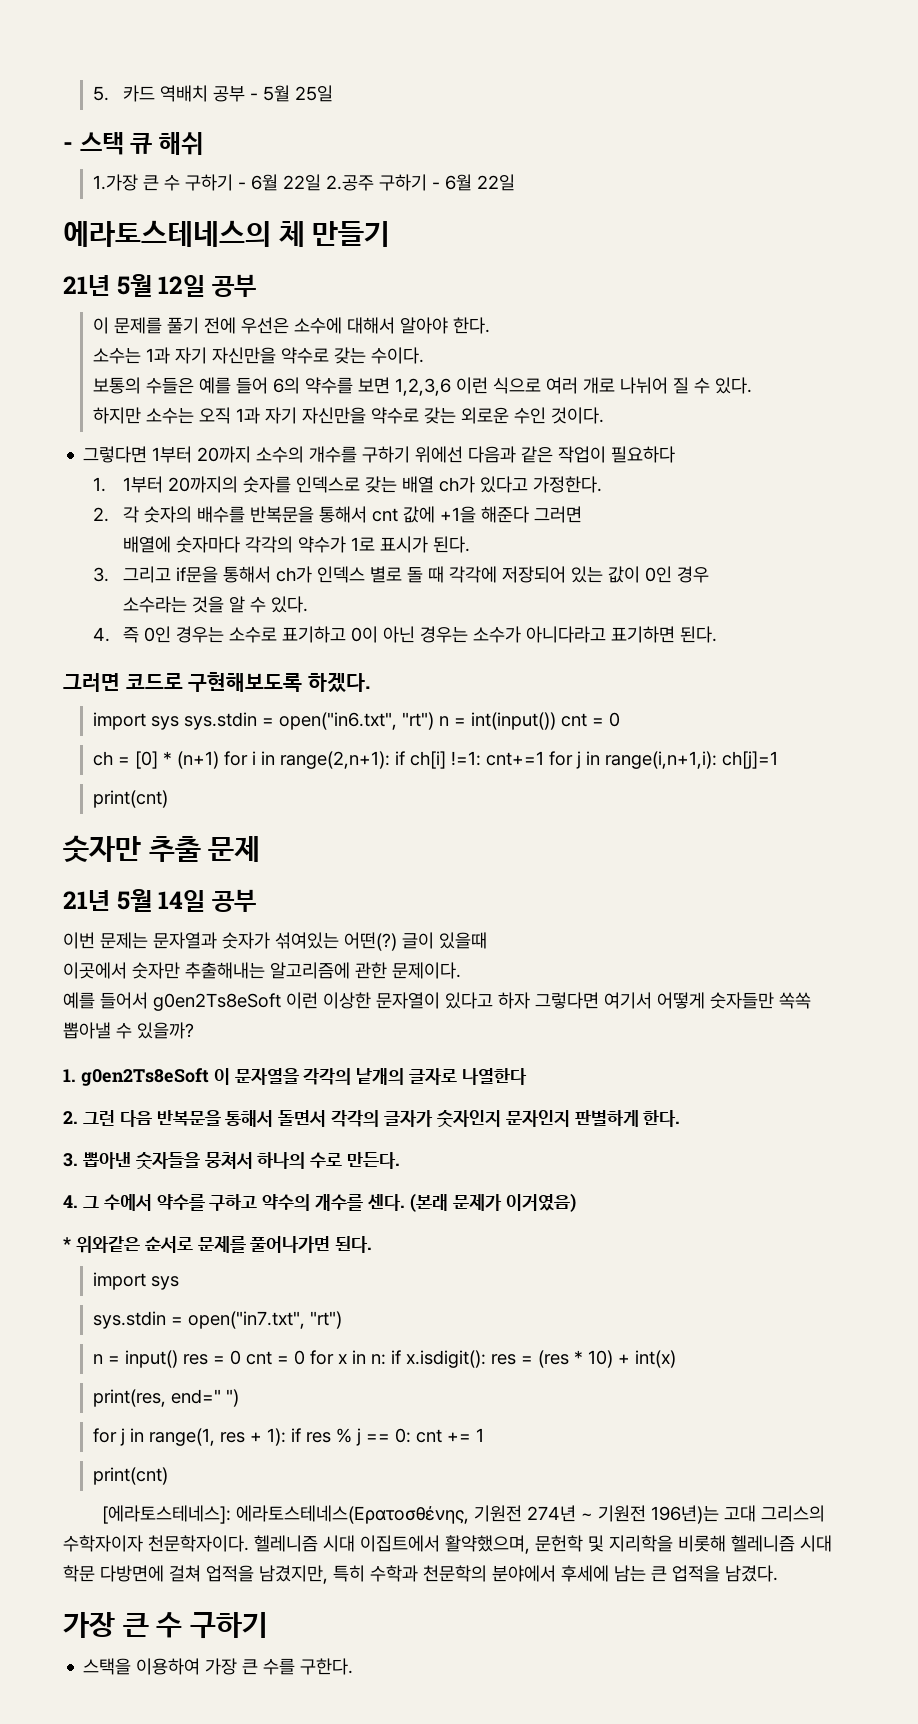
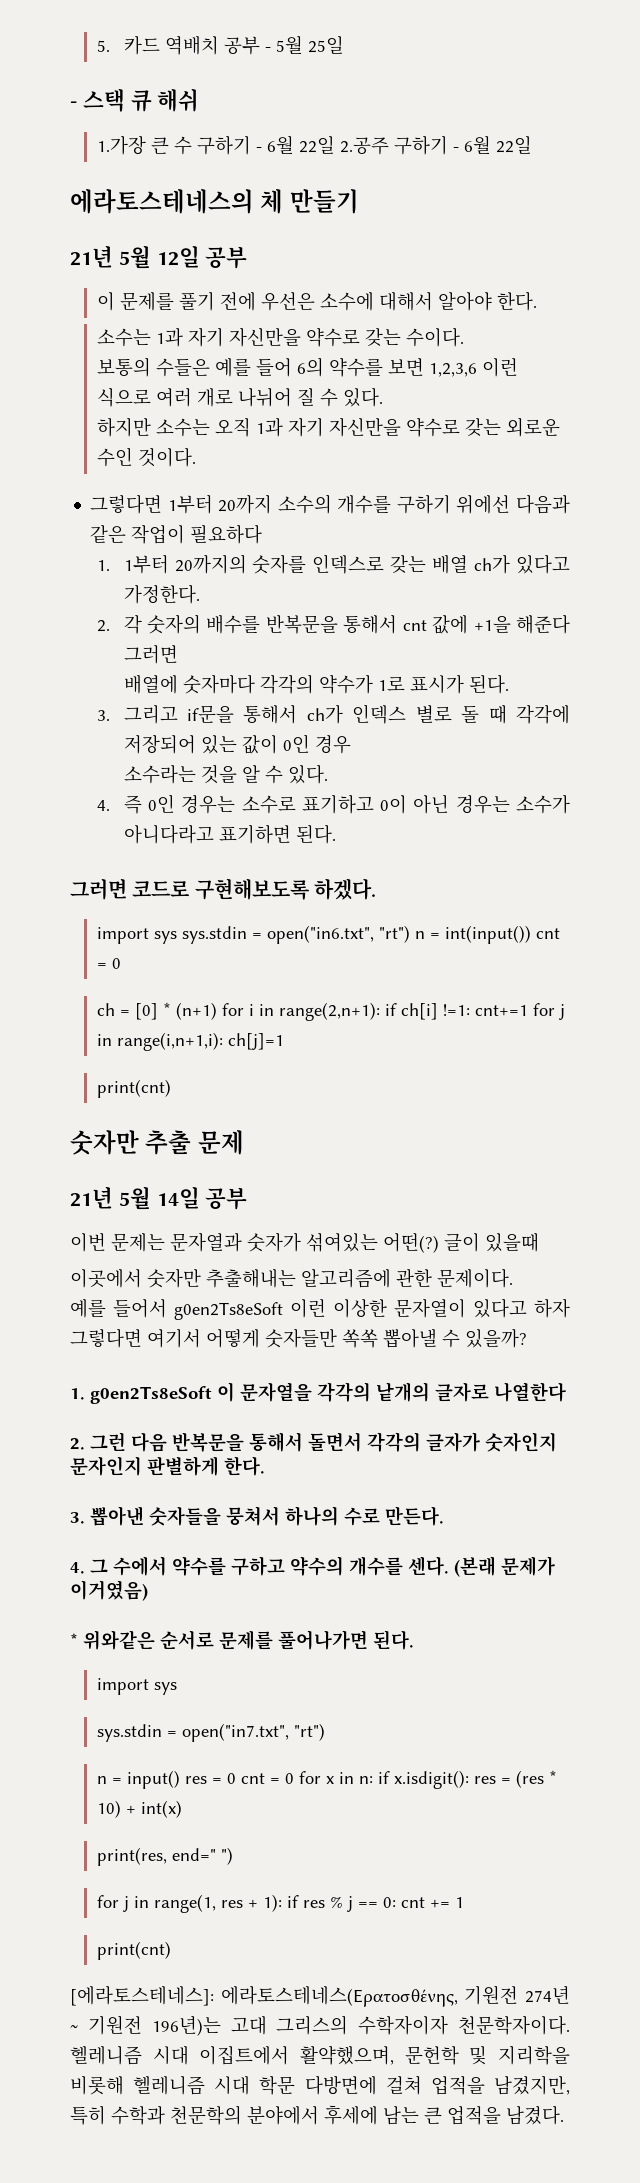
- 가장 큰 수 구하기
- 스택을 이용하여 가장 큰 수를 구한다.

